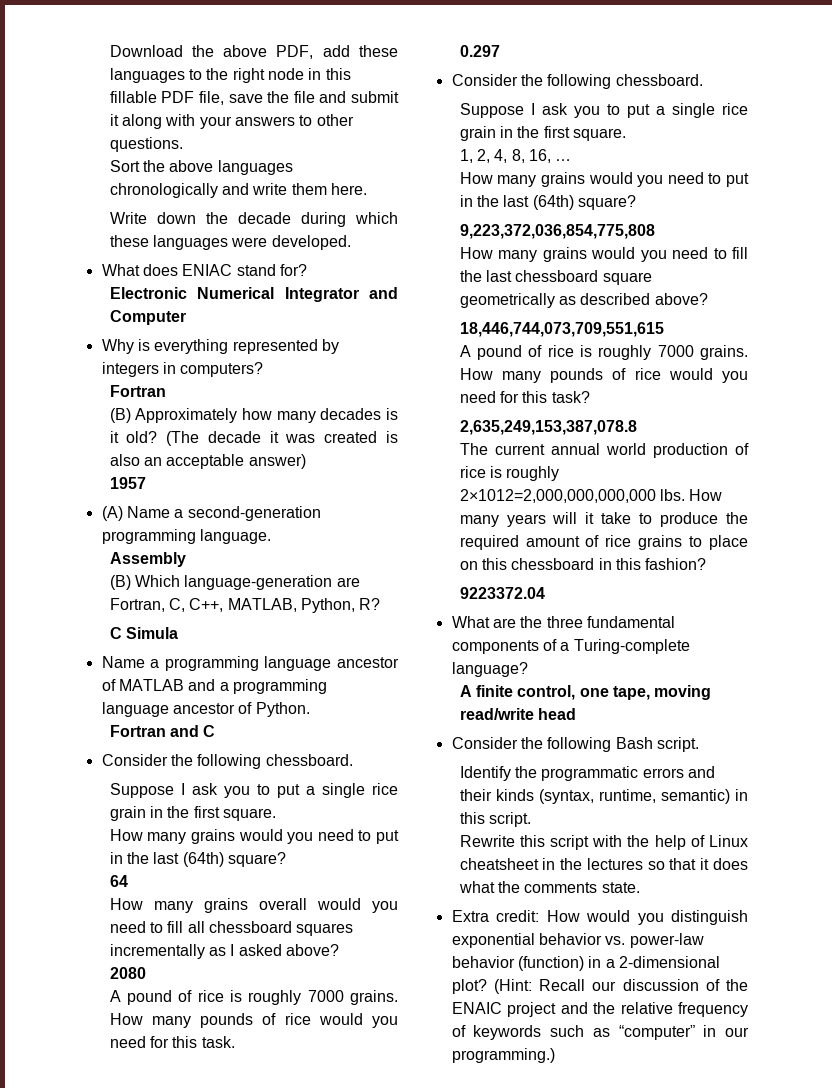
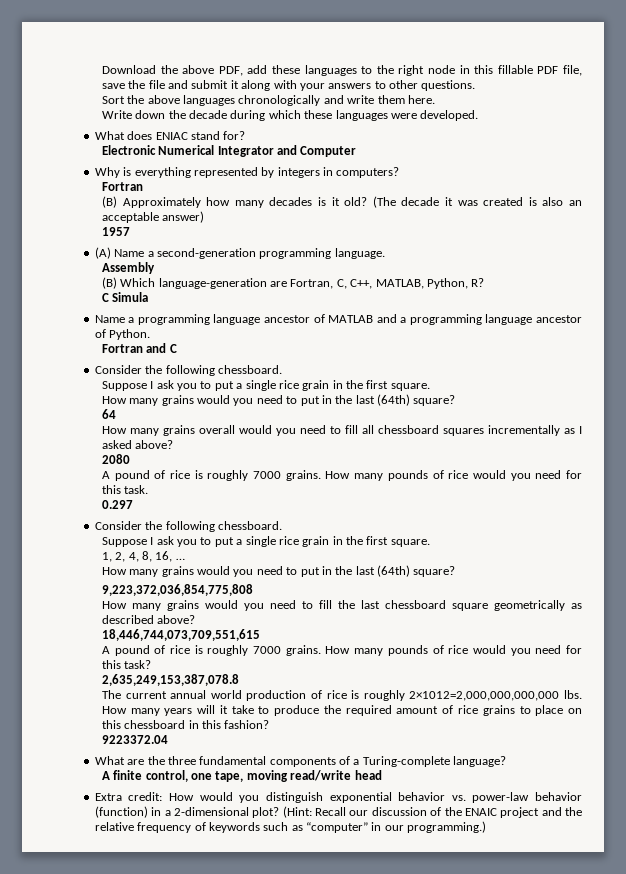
- Consider the following Bash script.
- Identify the programmatic errors and their kinds (syntax, runtime, semantic) in this script.
- Rewrite this script with the help of Linux cheatsheet in the lectures so that it does what the comments state.

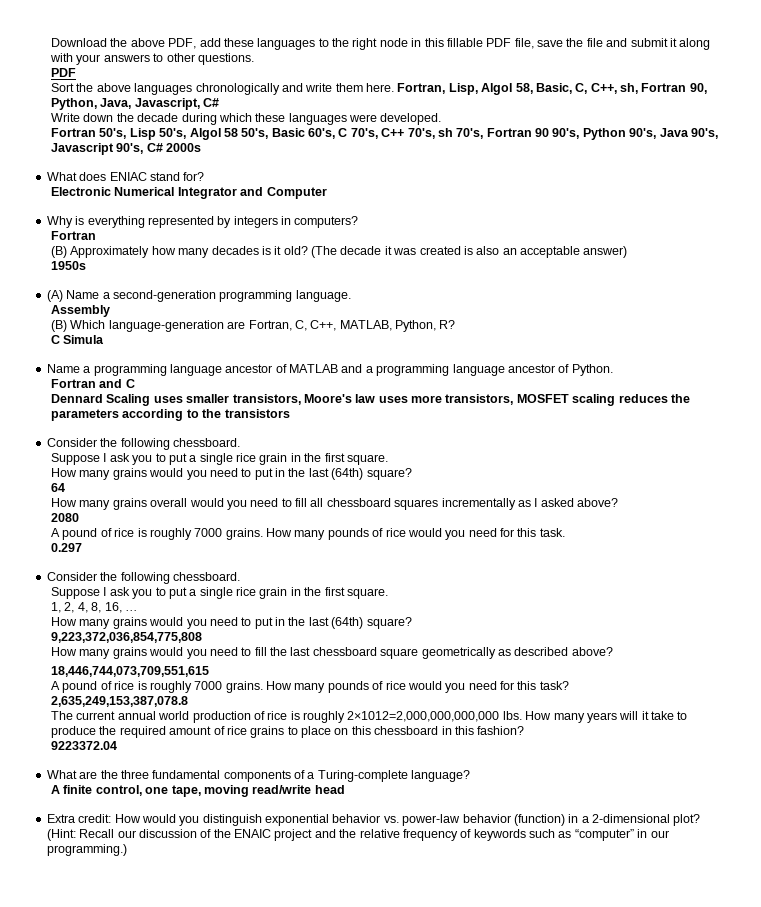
  Download the above PDF, add these languages to the right node in this fillable PDF file, save the file and submit it along with your answers to other questions.
+ PDF
+ Fortran, Lisp, Algol 58, Basic, C, C++, sh, Fortran 90, Python, Java, Javascript, C#
+ Fortran 50's, Lisp 50's, Algol 58 50's, Basic 60's, C 70's, C++ 70's, sh 70's, Fortran 90 90's, Python 90's, Java 90's, Javascript 90's, C# 2000s
- 1957
+ 1950s
+ Dennard Scaling uses smaller transistors, Moore's law uses more transistors, MOSFET scaling reduces the parameters according to the transistors

